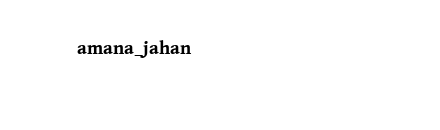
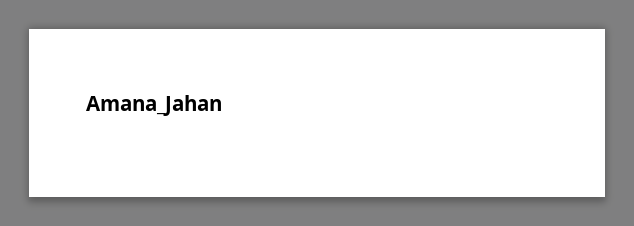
- amana_jahan
+ Amana_Jahan

